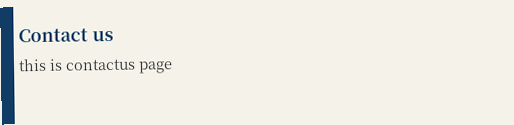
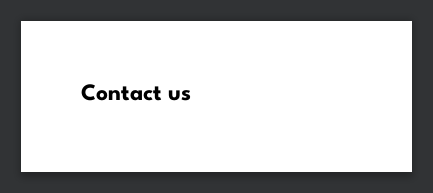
- this is contactus page

